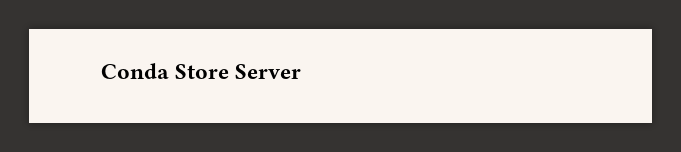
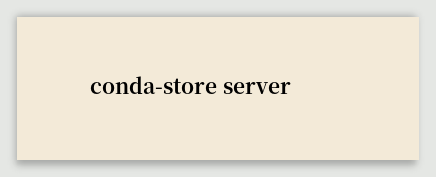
- Conda Store Server
+ conda-store server

